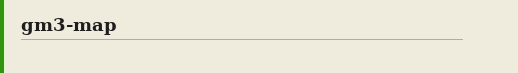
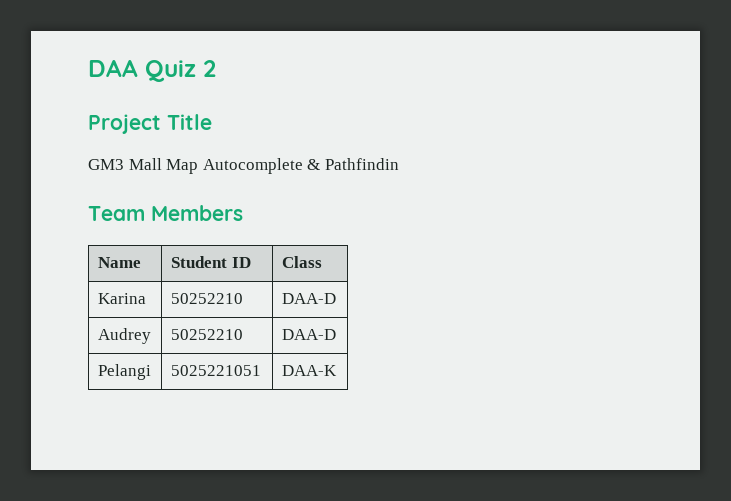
- gm3-map
+ DAA Quiz 2
+ Project Title
+ GM3 Mall Map Autocomplete & Pathfindin
+ Team Members
+ Name | Student ID | Class
+ Karina | 50252210 | DAA-D
+ Audrey | 50252210 | DAA-D
+ Pelangi | 5025221051 | DAA-K

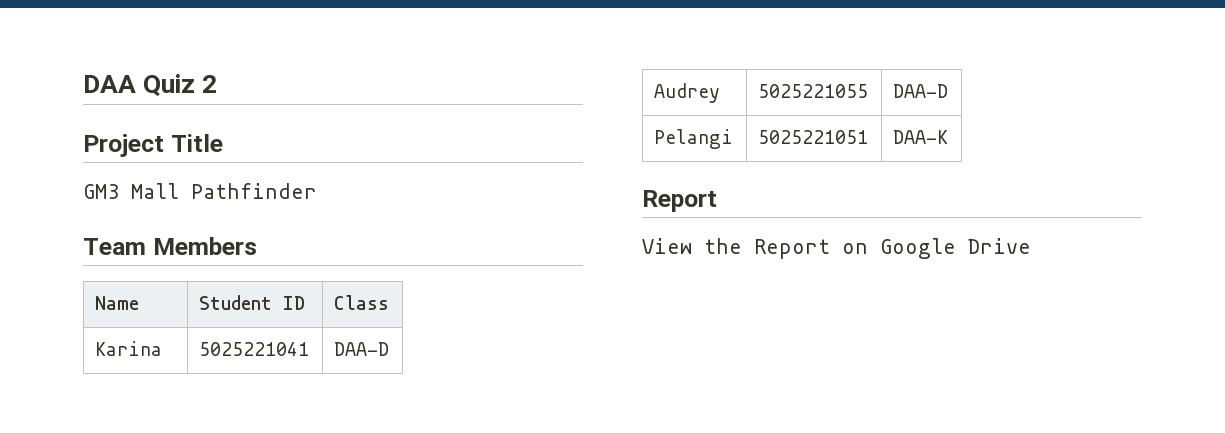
- GM3 Mall Map Autocomplete & Pathfindin
+ GM3 Mall Pathfinder
- Karina | 50252210 | DAA-D
+ Karina | 5025221041 | DAA-D
- Audrey | 50252210 | DAA-D
+ Audrey | 5025221055 | DAA-D
  Pelangi | 5025221051 | DAA-K
+ Report
+ View the Report on Google Drive

